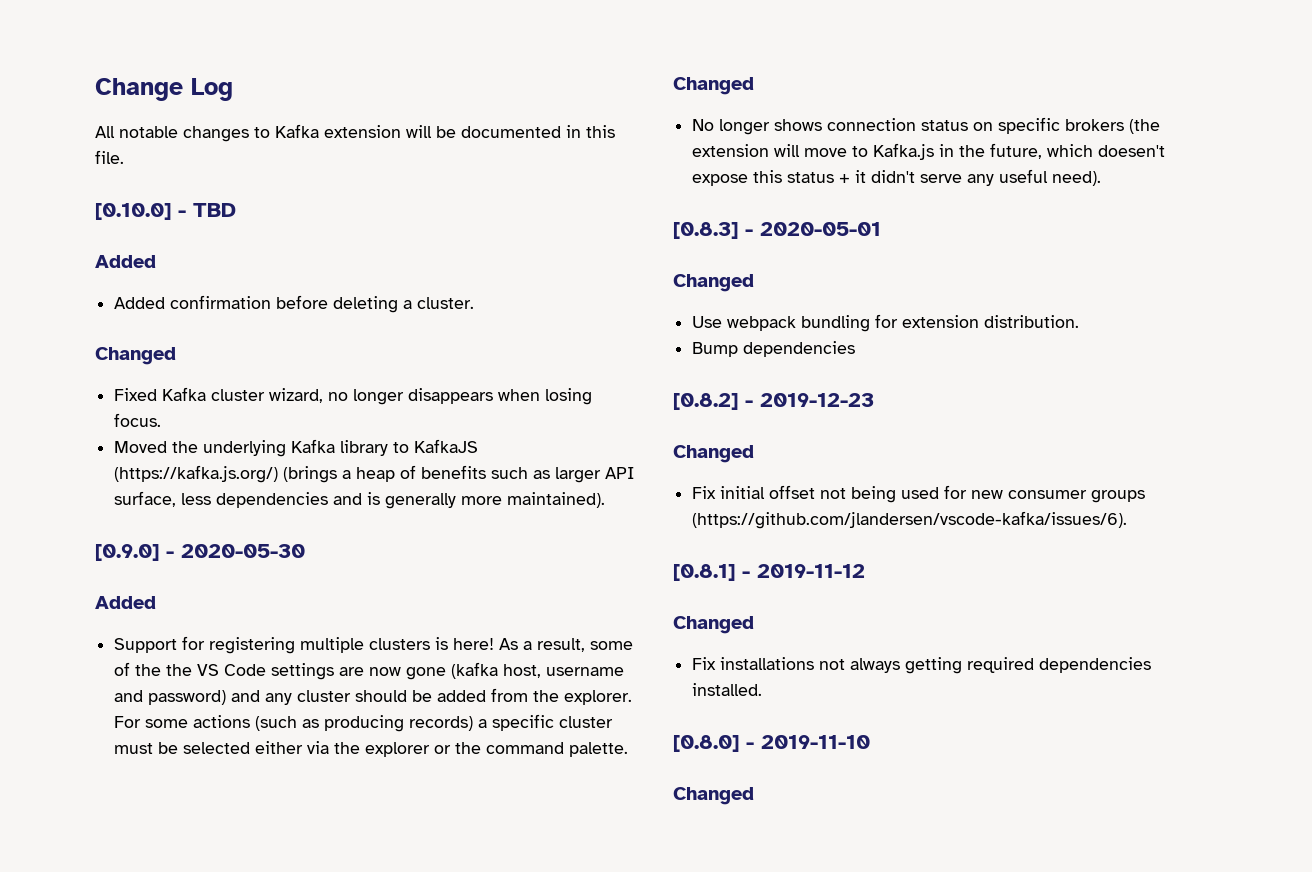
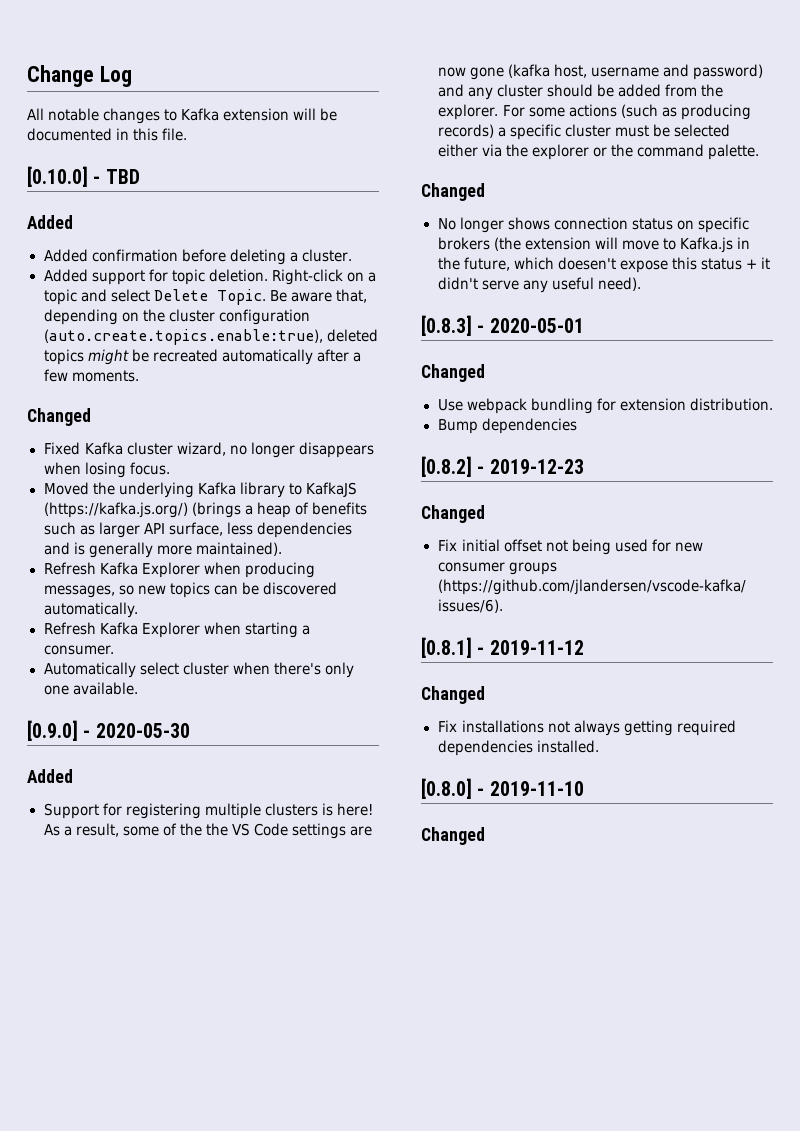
+ Added support for topic deletion. Right-click on a topic and select Delete Topic. Be aware that, depending on the cluster configuration (auto.create.topics.enable:true), deleted topics might be recreated automatically after a few moments.
+ Refresh Kafka Explorer when producing messages, so new topics can be discovered automatically.
+ Refresh Kafka Explorer when starting a consumer.
+ Automatically select cluster when there's only one available.

